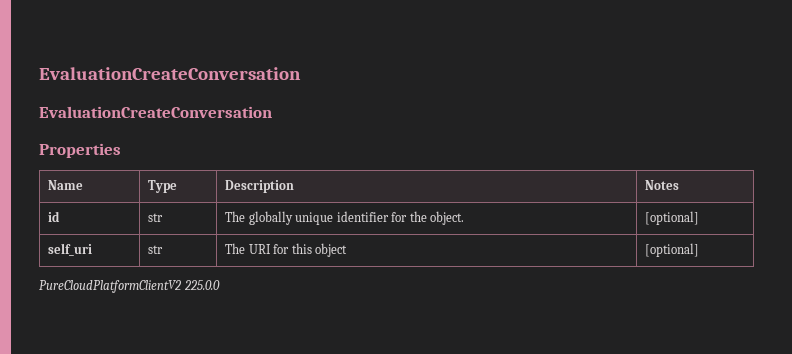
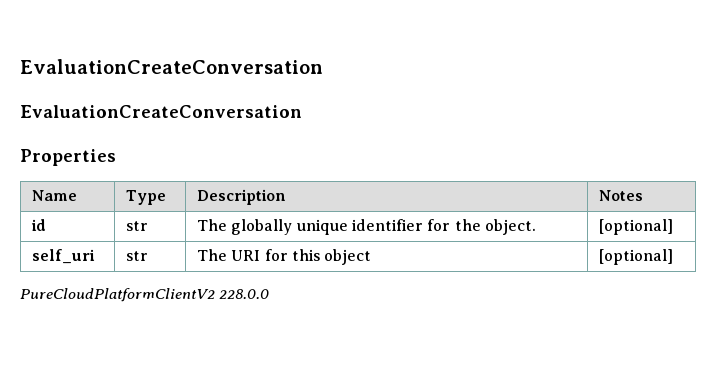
- PureCloudPlatformClientV2 225.0.0
+ PureCloudPlatformClientV2 228.0.0

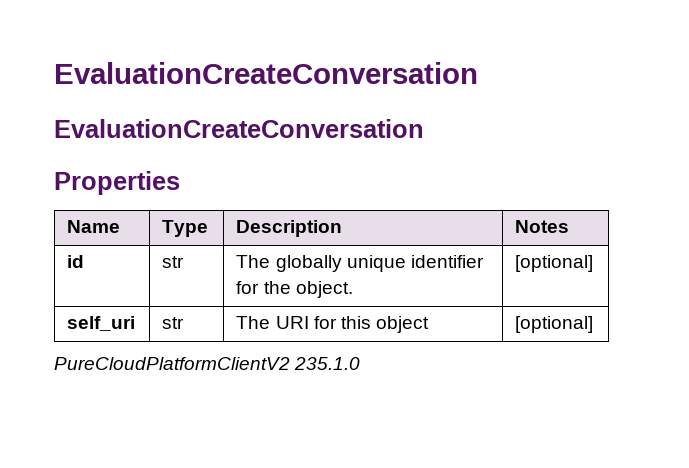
- PureCloudPlatformClientV2 228.0.0
+ PureCloudPlatformClientV2 235.1.0

